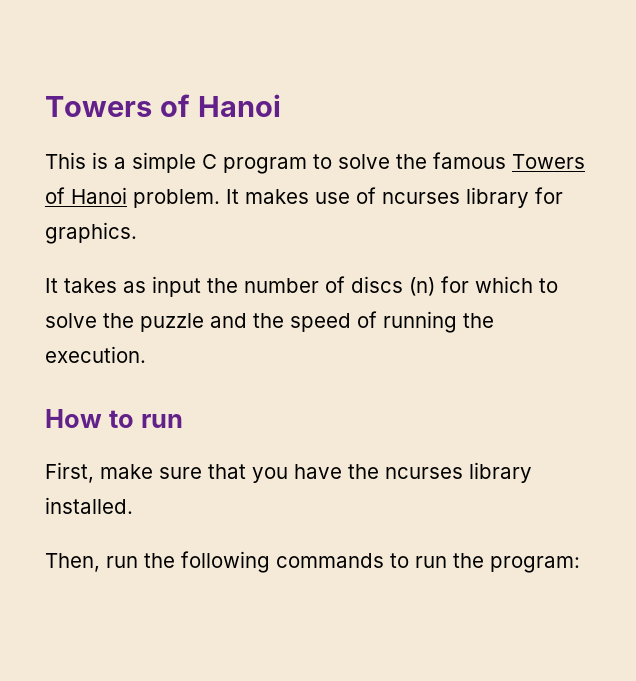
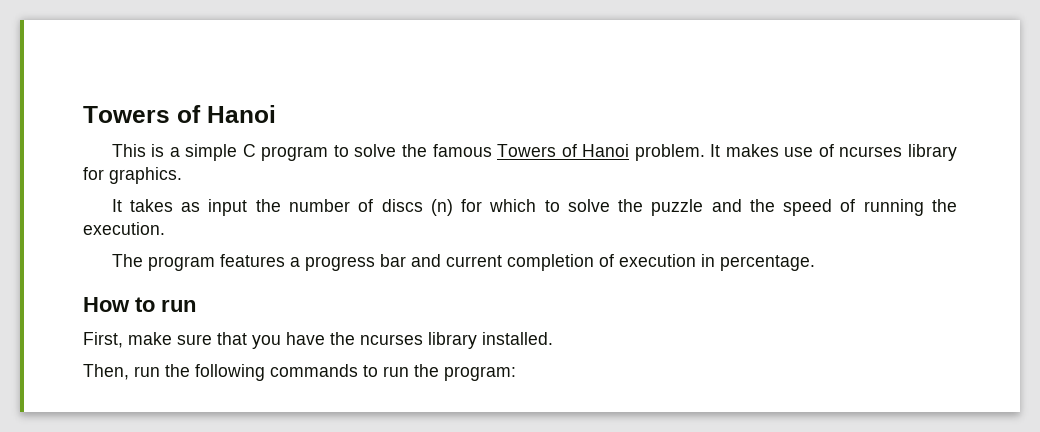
+ The program features a progress bar and current completion of execution in percentage.

